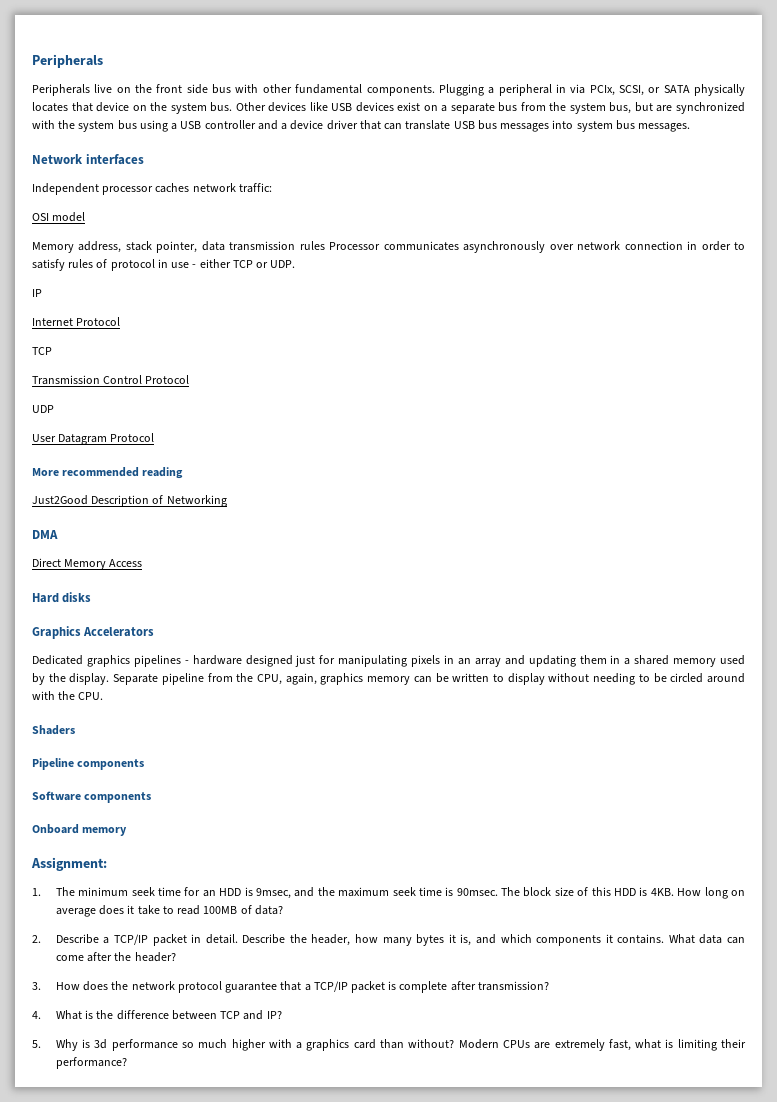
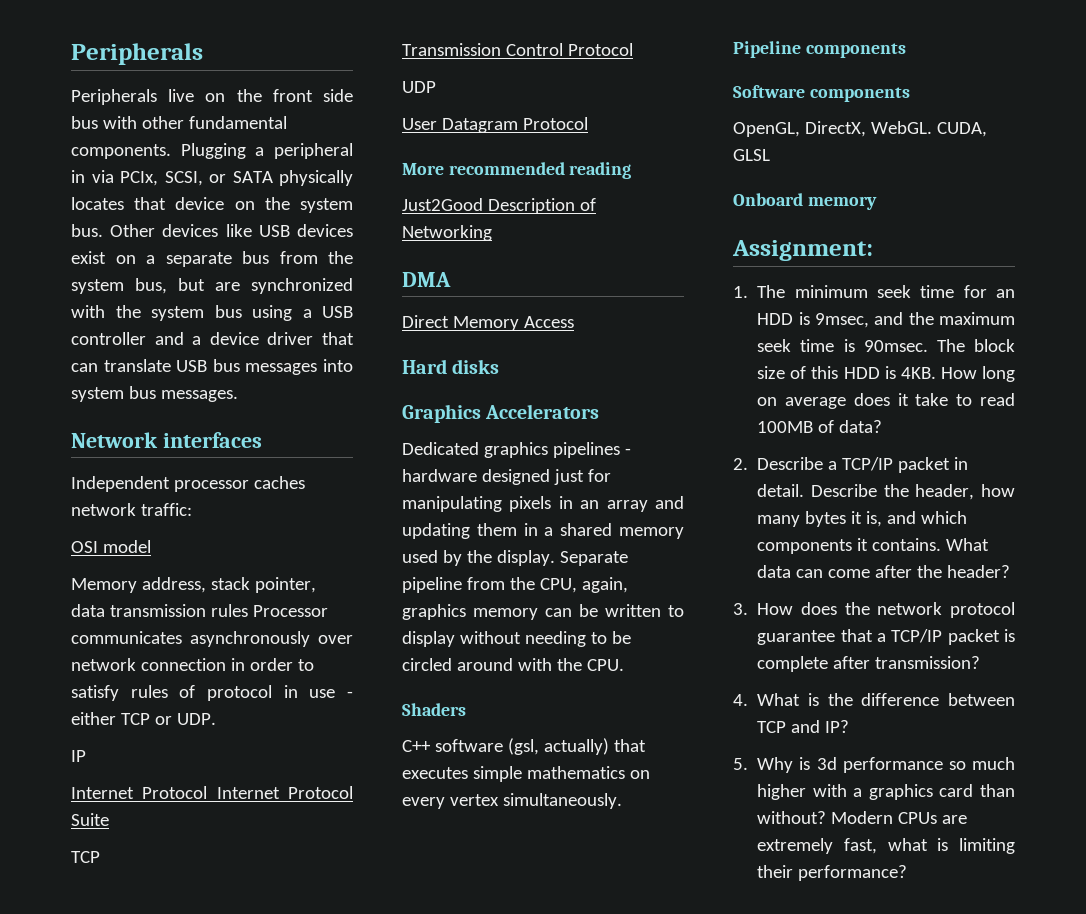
- Internet Protocol
+ Internet Protocol Internet Protocol Suite
+ C++ software (gsl, actually) that executes simple mathematics on every vertex simultaneously.
+ OpenGL, DirectX, WebGL. CUDA, GLSL

